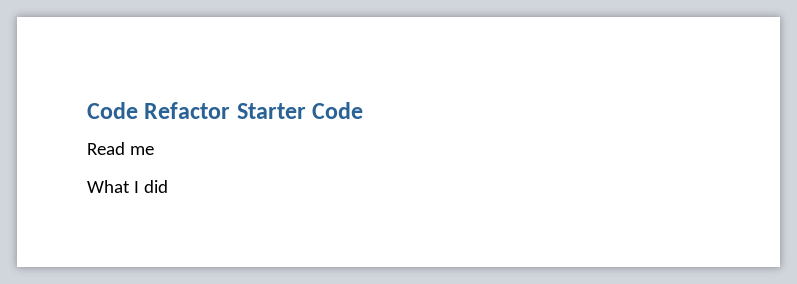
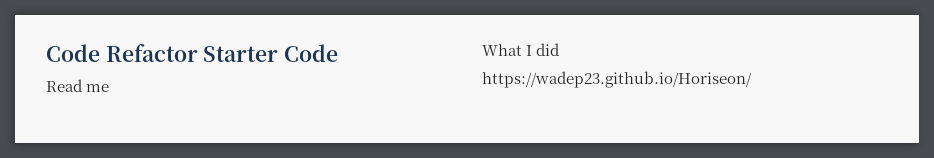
+ https://wadep23.github.io/Horiseon/

